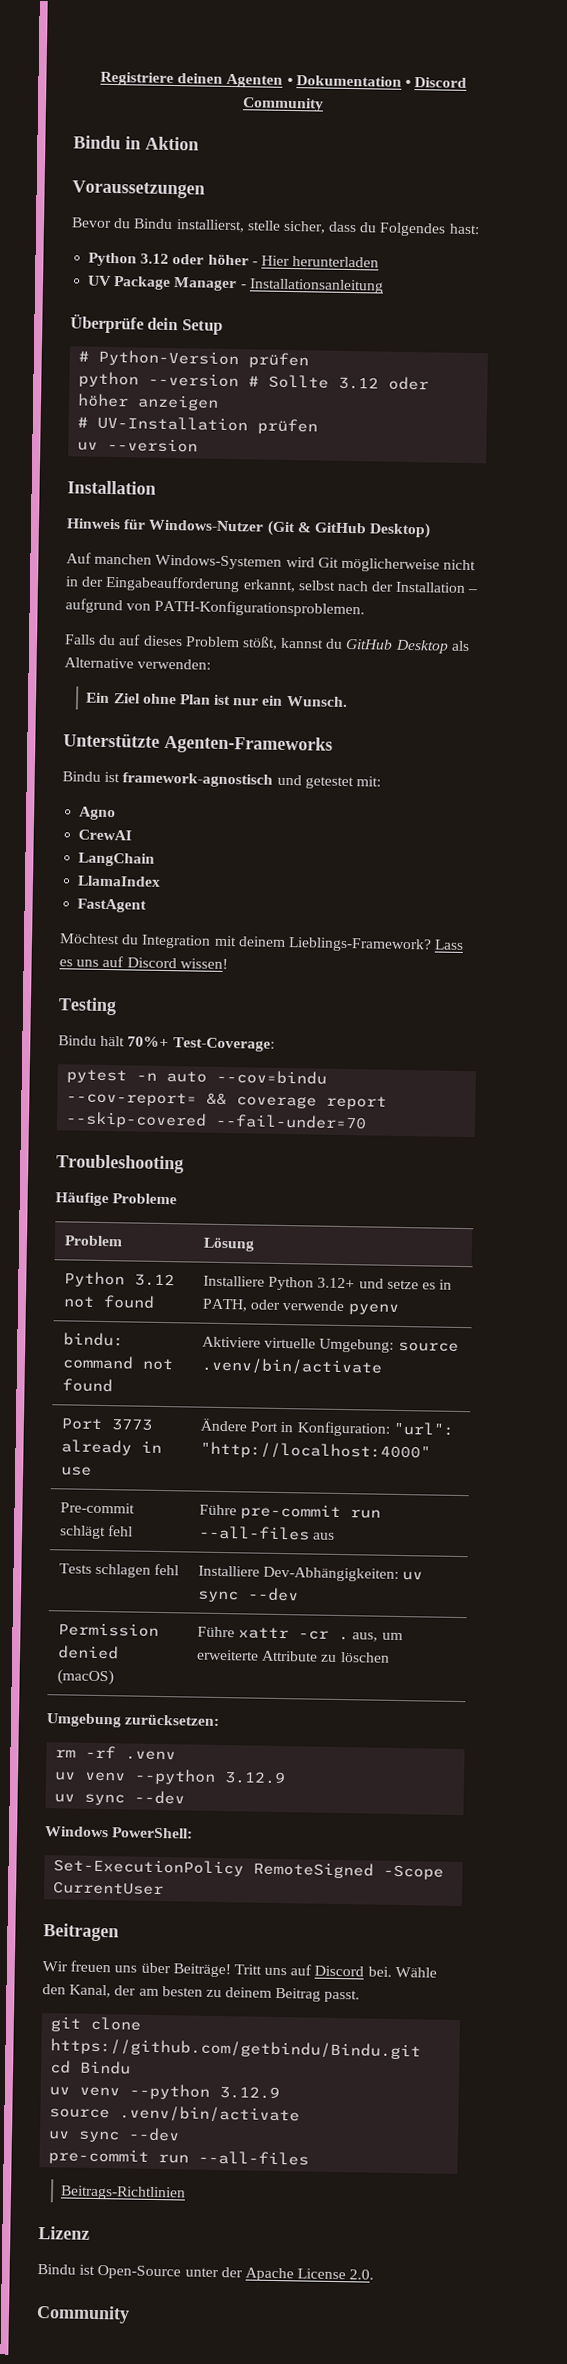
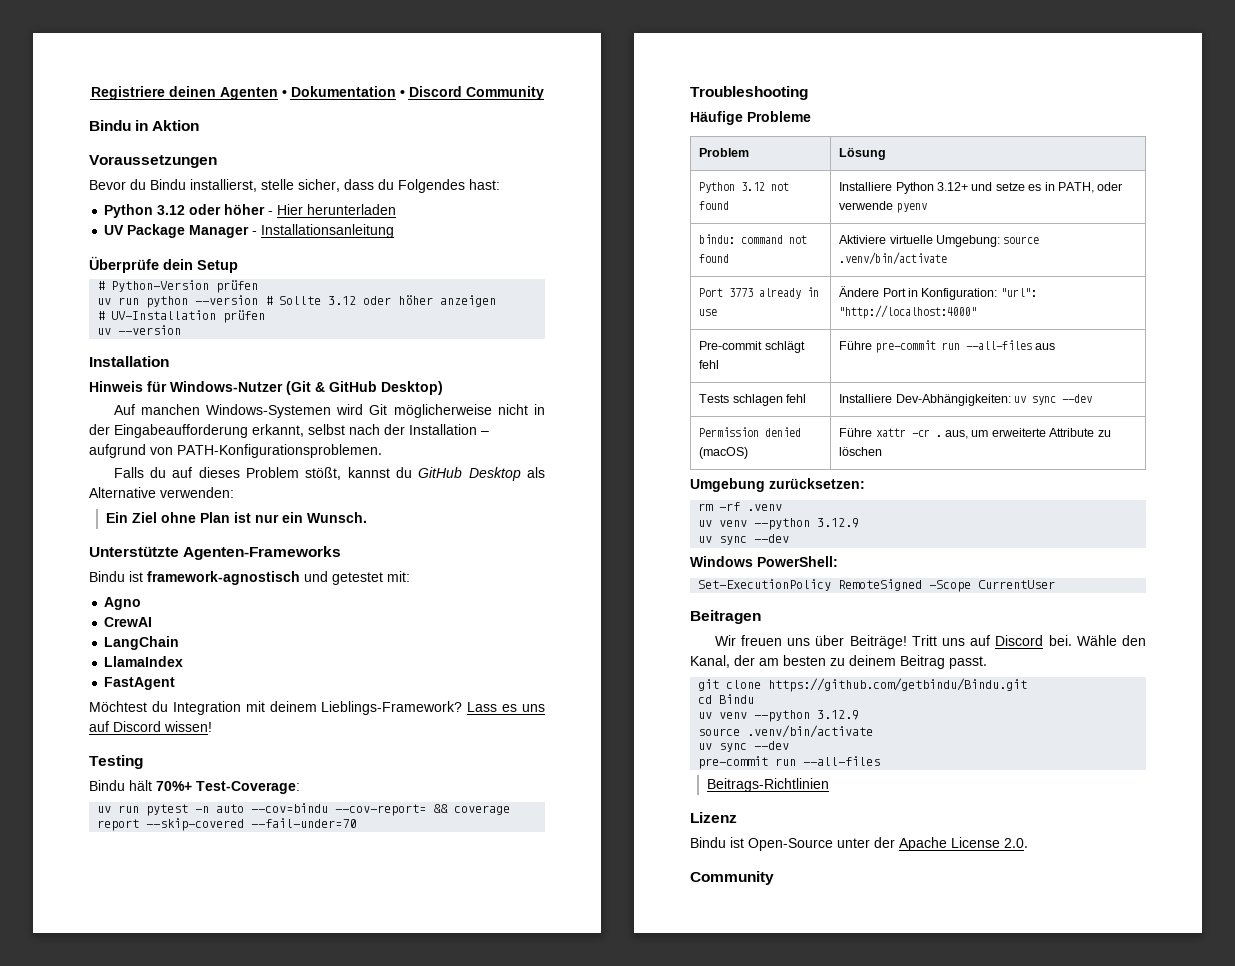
- python --version # Sollte 3.12 oder höher anzeigen
+ uv run python --version # Sollte 3.12 oder höher anzeigen
- pytest -n auto --cov=bindu --cov-report= && coverage report --skip-covered --fail-under=70
+ uv run pytest -n auto --cov=bindu --cov-report= && coverage report --skip-covered --fail-under=70

